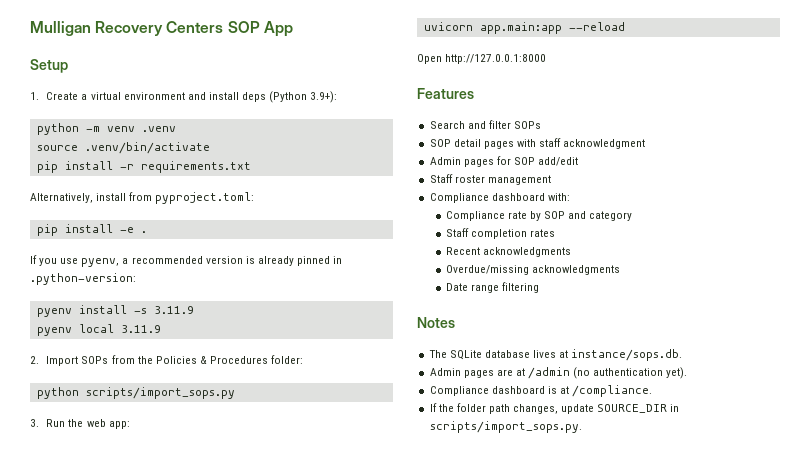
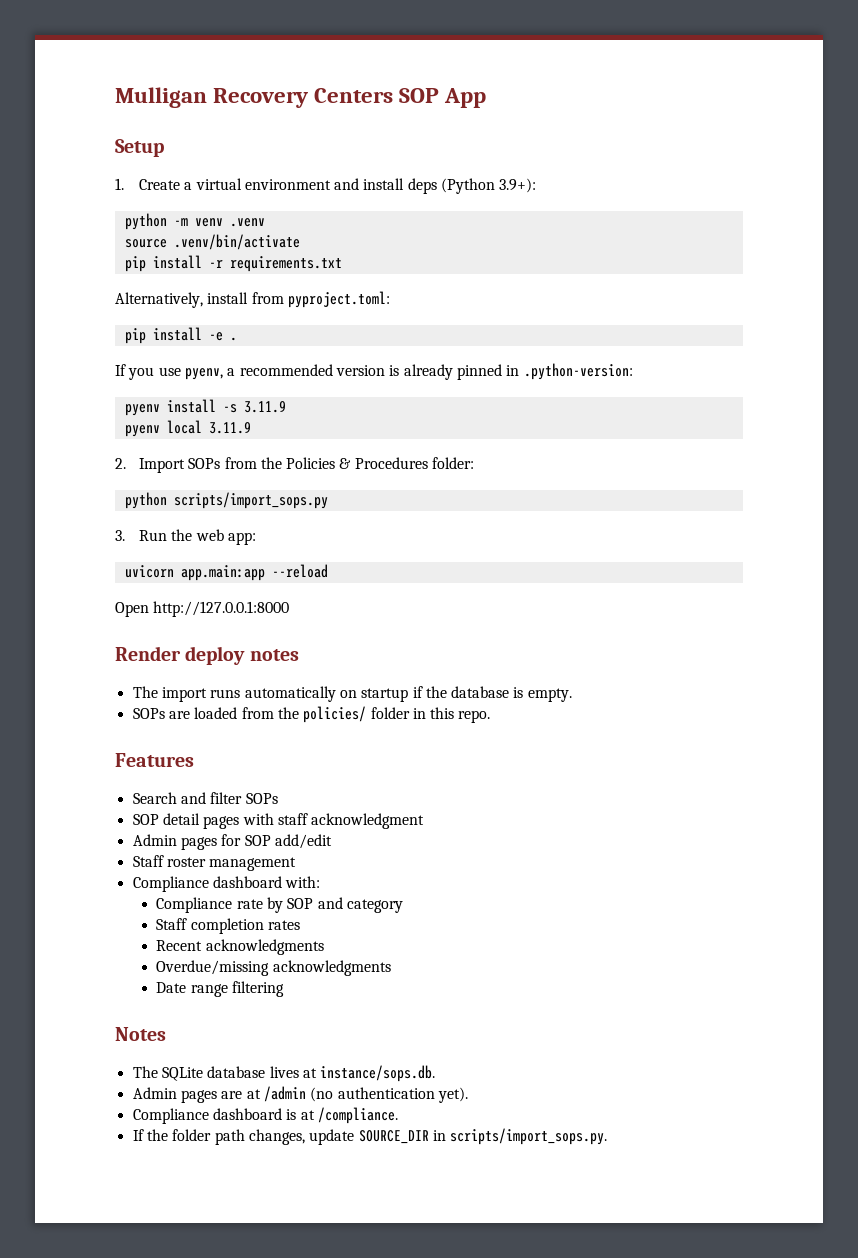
+ Render deploy notes
+ The import runs automatically on startup if the database is empty.
+ SOPs are loaded from the policies/ folder in this repo.

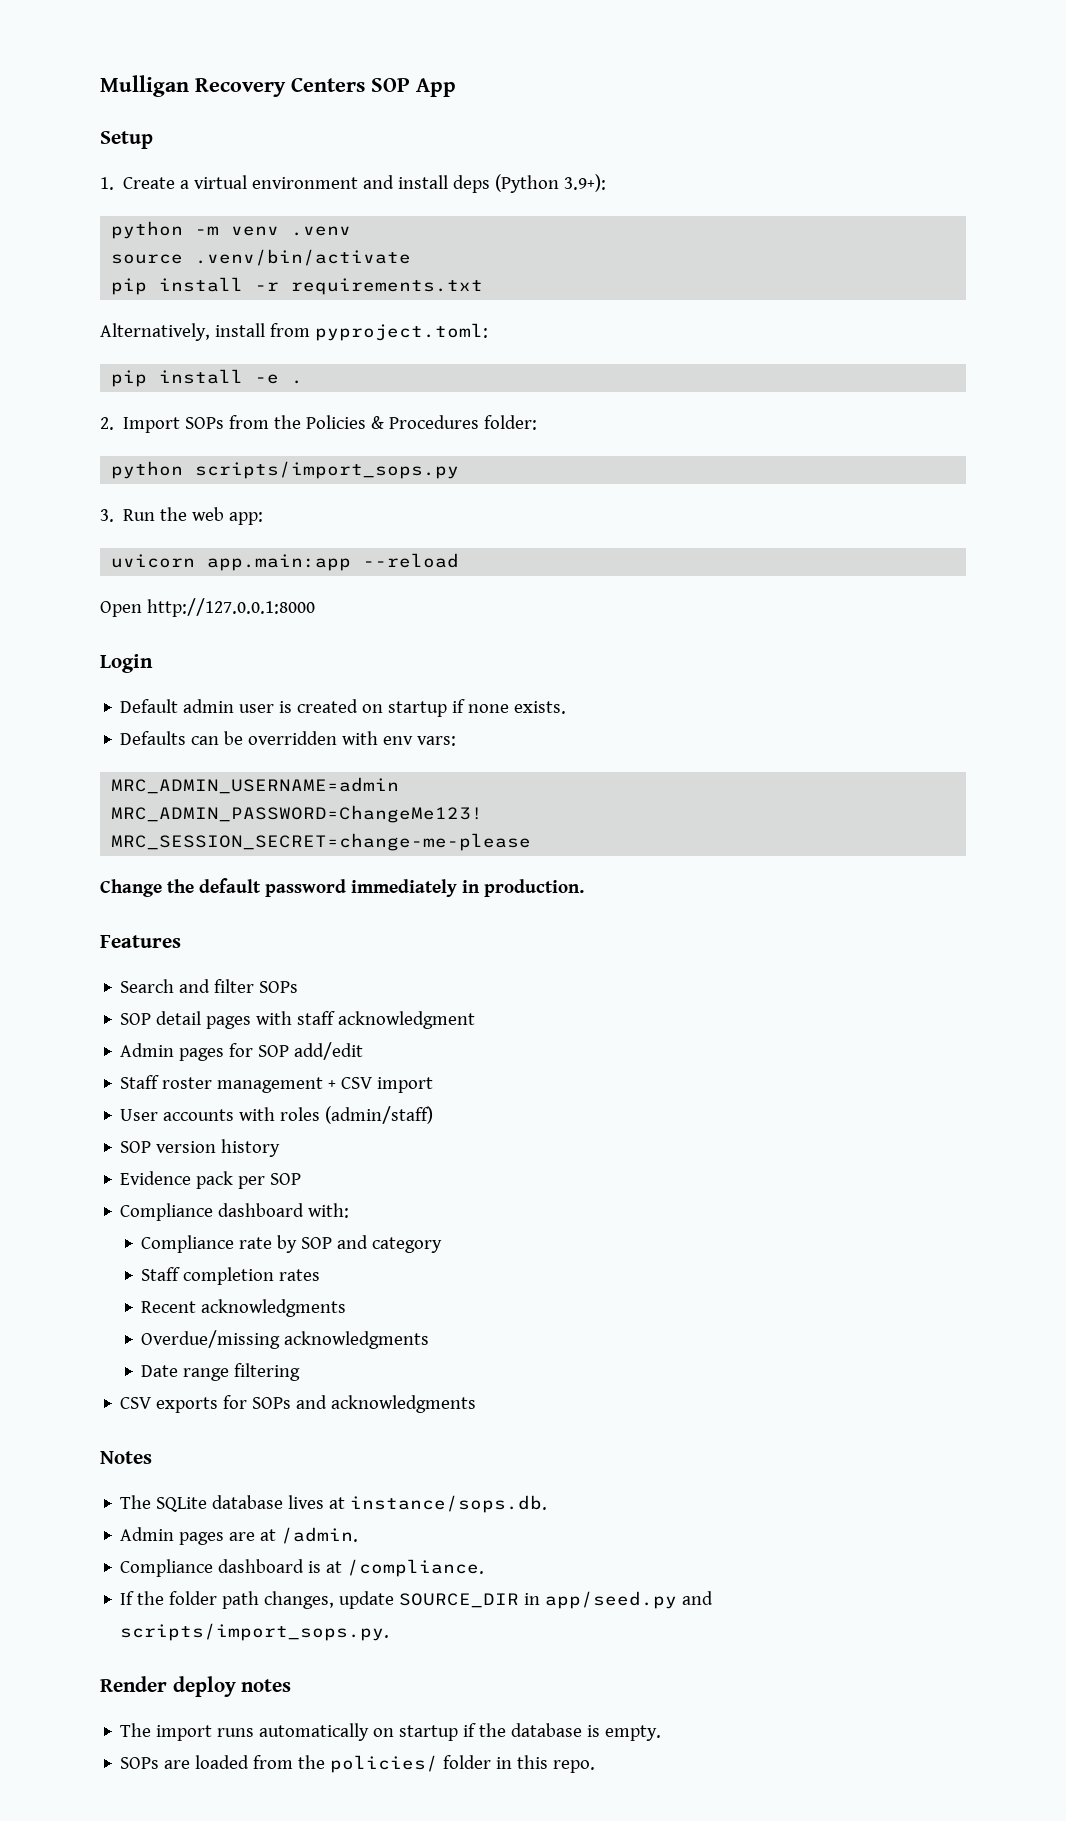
- If you use pyenv, a recommended version is already pinned in .python-version:
- pyenv install -s 3.11.9
- pyenv local 3.11.9
+ Login
+ Default admin user is created on startup if none exists.
+ Defaults can be overridden with env vars:
+ MRC_ADMIN_USERNAME=admin
+ MRC_ADMIN_PASSWORD=ChangeMe123!
+ MRC_SESSION_SECRET=change-me-please
+ Change the default password immediately in production.
+ Features
+ Search and filter SOPs
+ SOP detail pages with staff acknowledgment
+ Admin pages for SOP add/edit
+ Staff roster management + CSV import
+ User accounts with roles (admin/staff)
+ SOP version history
+ Evidence pack per SOP
+ Compliance dashboard with:
+ Compliance rate by SOP and category
+ Staff completion rates
+ Recent acknowledgments
+ Overdue/missing acknowledgments
+ Date range filtering
+ CSV exports for SOPs and acknowledgments
+ Notes
+ The SQLite database lives at instance/sops.db.
+ Admin pages are at /admin.
+ Compliance dashboard is at /compliance.
+ If the folder path changes, update SOURCE_DIR in app/seed.py and scripts/import_sops.py.
- Features
- Search and filter SOPs
- SOP detail pages with staff acknowledgment
- Admin pages for SOP add/edit
- Staff roster management
- Compliance dashboard with:
- Compliance rate by SOP and category
- Staff completion rates
- Recent acknowledgments
- Overdue/missing acknowledgments
- Date range filtering
- Notes
- The SQLite database lives at instance/sops.db.
- Admin pages are at /admin (no authentication yet).
- Compliance dashboard is at /compliance.
- If the folder path changes, update SOURCE_DIR in scripts/import_sops.py.

